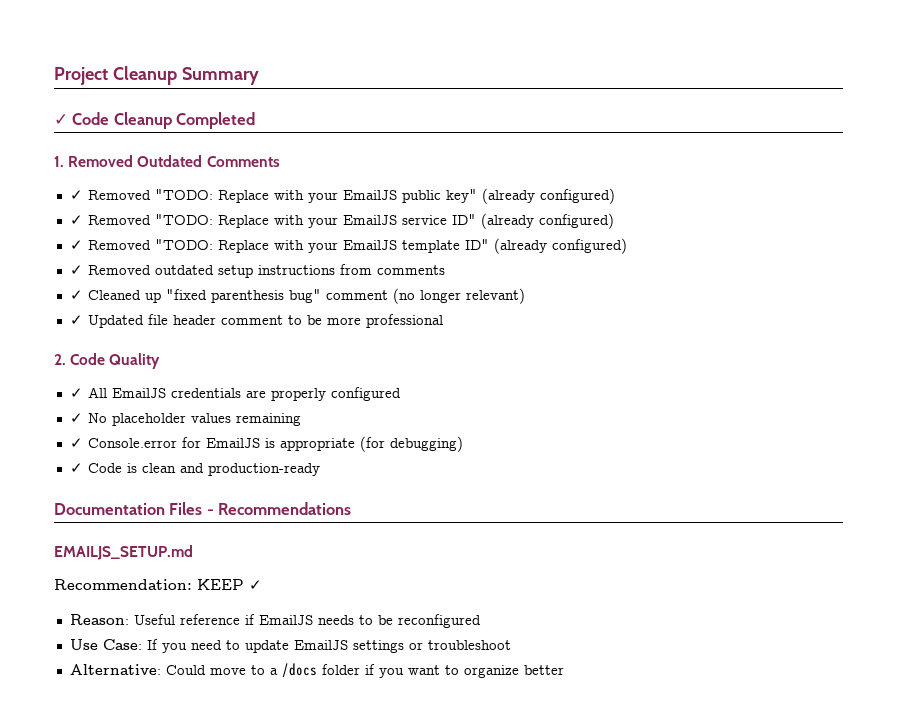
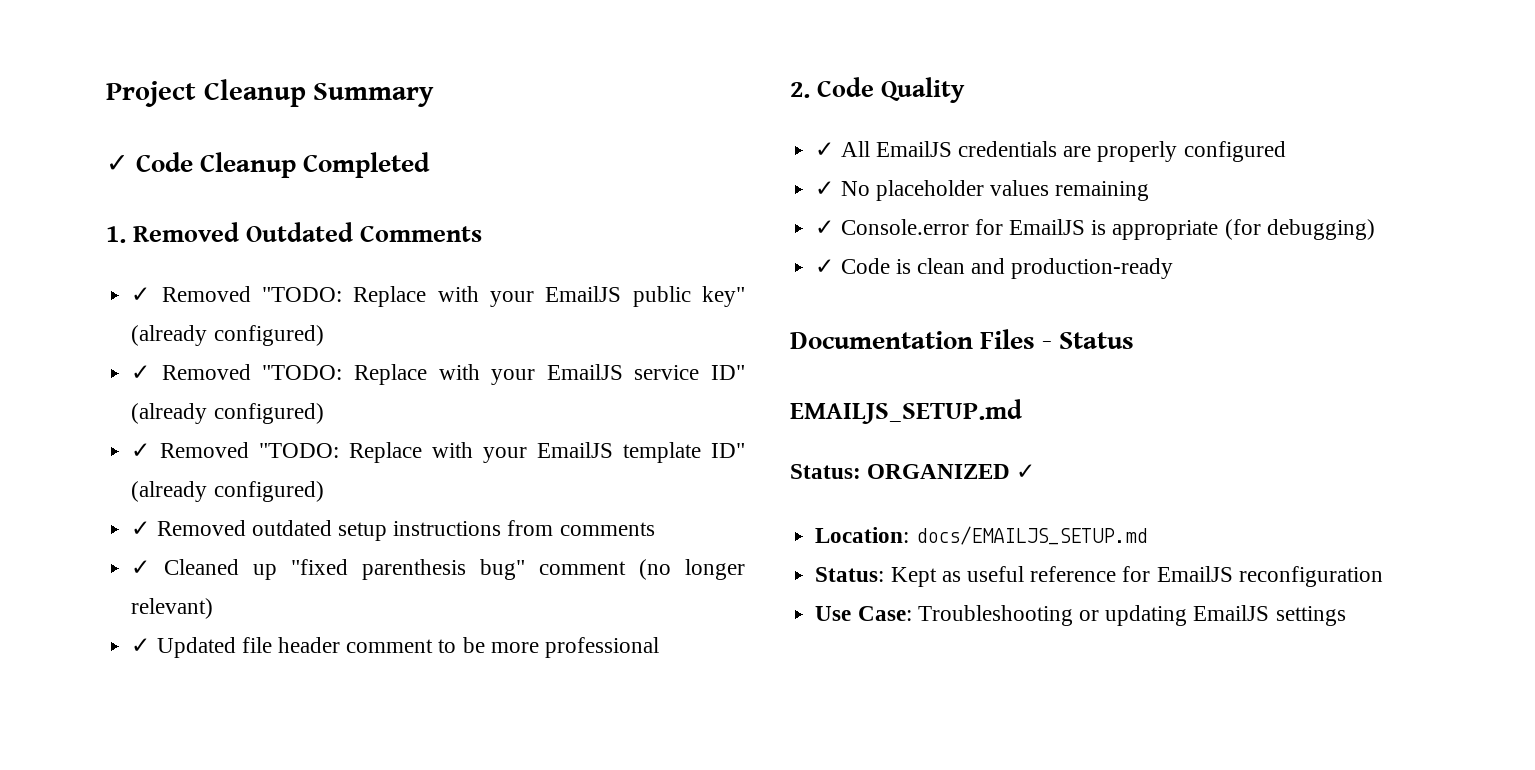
- Documentation Files - Recommendations
+ Documentation Files - Status
- Recommendation: KEEP ✓
+ Status: ORGANIZED ✓
- Reason: Useful reference if EmailJS needs to be reconfigured
- Use Case: If you need to update EmailJS settings or troubleshoot
- Alternative: Could move to a /docs folder if you want to organize better
+ Location: docs/EMAILJS_SETUP.md
+ Status: Kept as useful reference for EmailJS reconfiguration
+ Use Case: Troubleshooting or updating EmailJS settings

